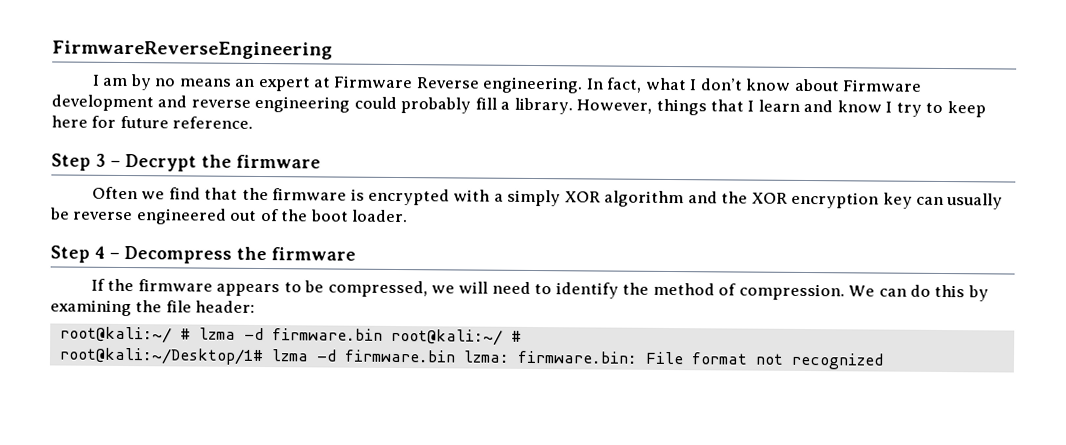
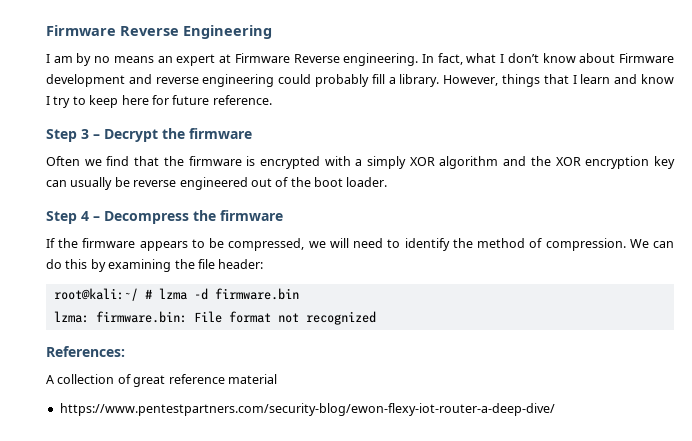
- FirmwareReverseEngineering
+ Firmware Reverse Engineering
- root@kali:~/ # lzma -d firmware.bin root@kali:~/ #
- root@kali:~/Desktop/1# lzma -d firmware.bin lzma: firmware.bin: File format not recognized
+ root@kali:~/ # lzma -d firmware.bin
+ lzma: firmware.bin: File format not recognized
+ References:
+ A collection of great reference material
+ https://www.pentestpartners.com/security-blog/ewon-flexy-iot-router-a-deep-dive/

